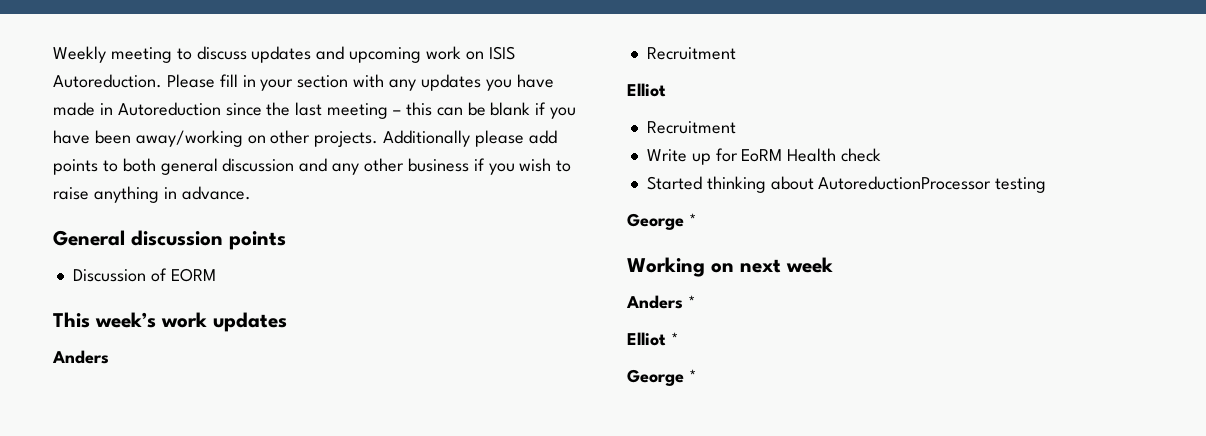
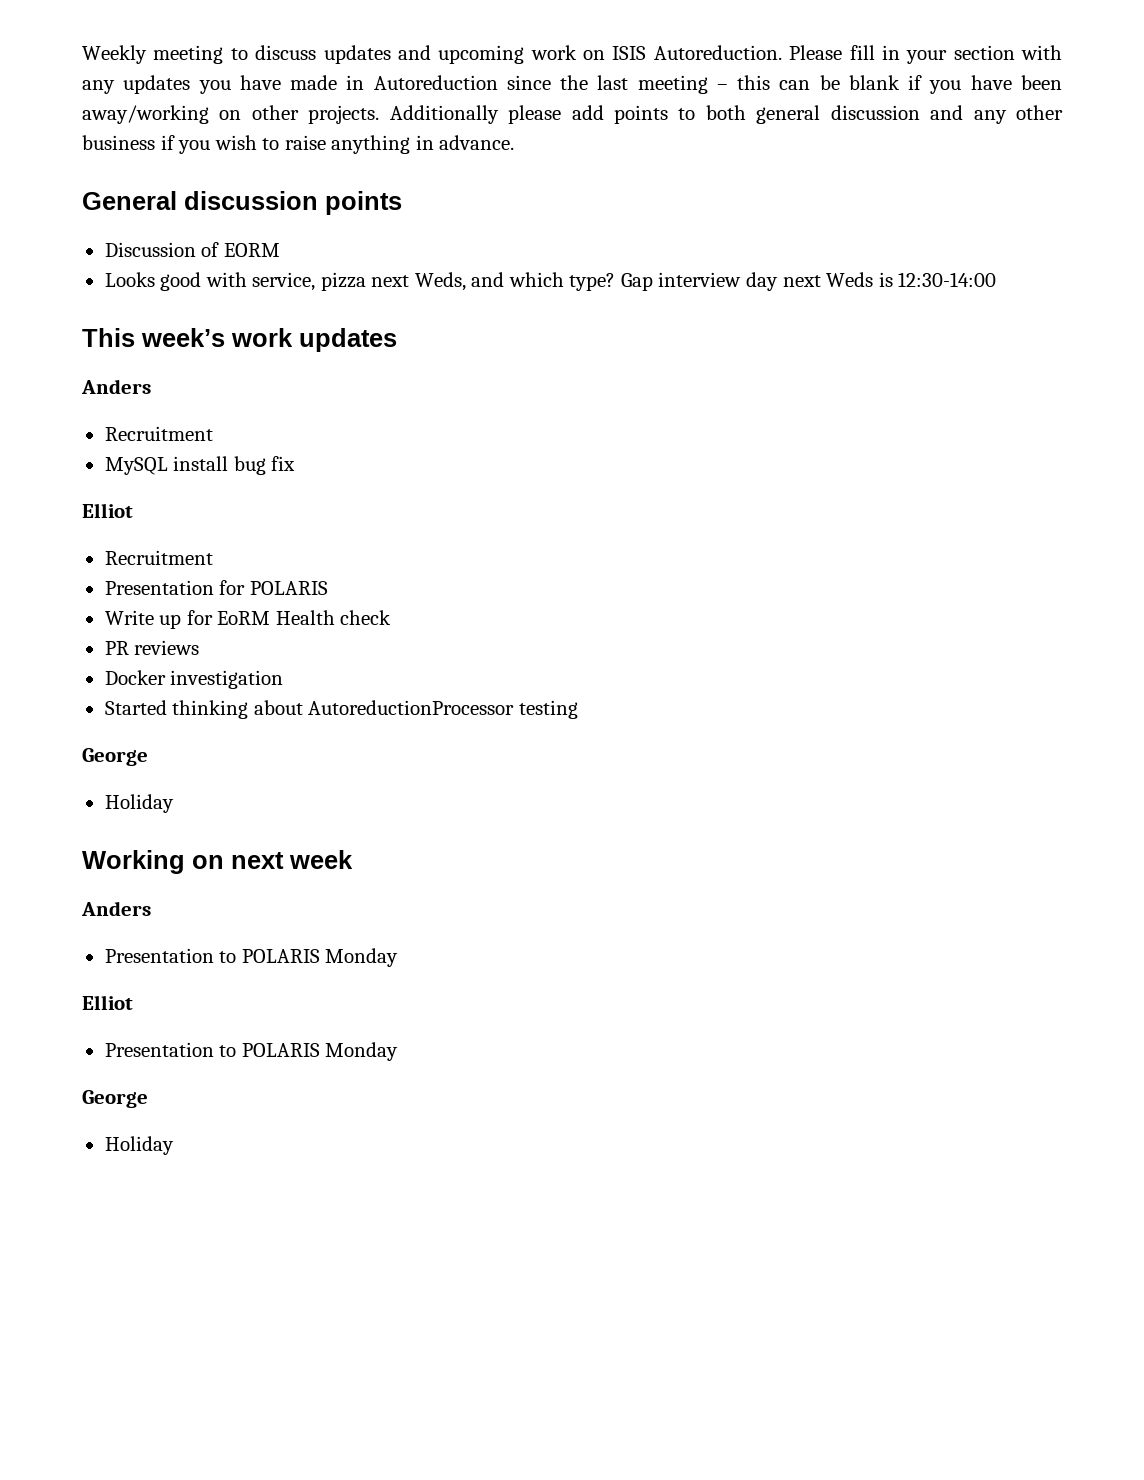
+ Looks good with service, pizza next Weds, and which type? Gap interview day next Weds is 12:30-14:00
+ MySQL install bug fix
+ Presentation for POLARIS
+ PR reviews
+ Docker investigation
  Started thinking about AutoreductionProcessor testing
- George *
+ George
+ Holiday
  Working on next week
- Anders *
- Elliot *
- George *
+ Anders
+ Presentation to POLARIS Monday
+ Elliot
+ Presentation to POLARIS Monday
+ George
+ Holiday

